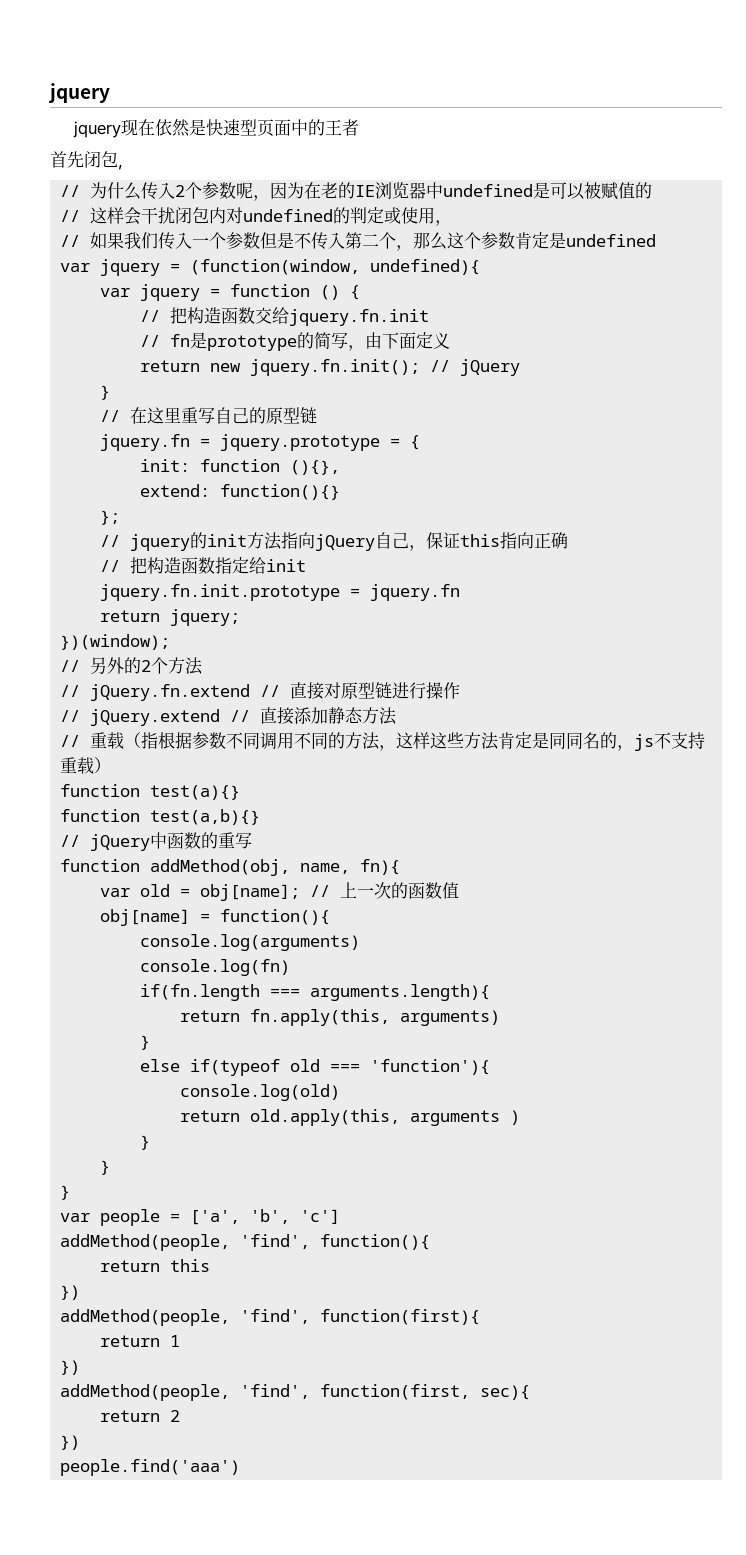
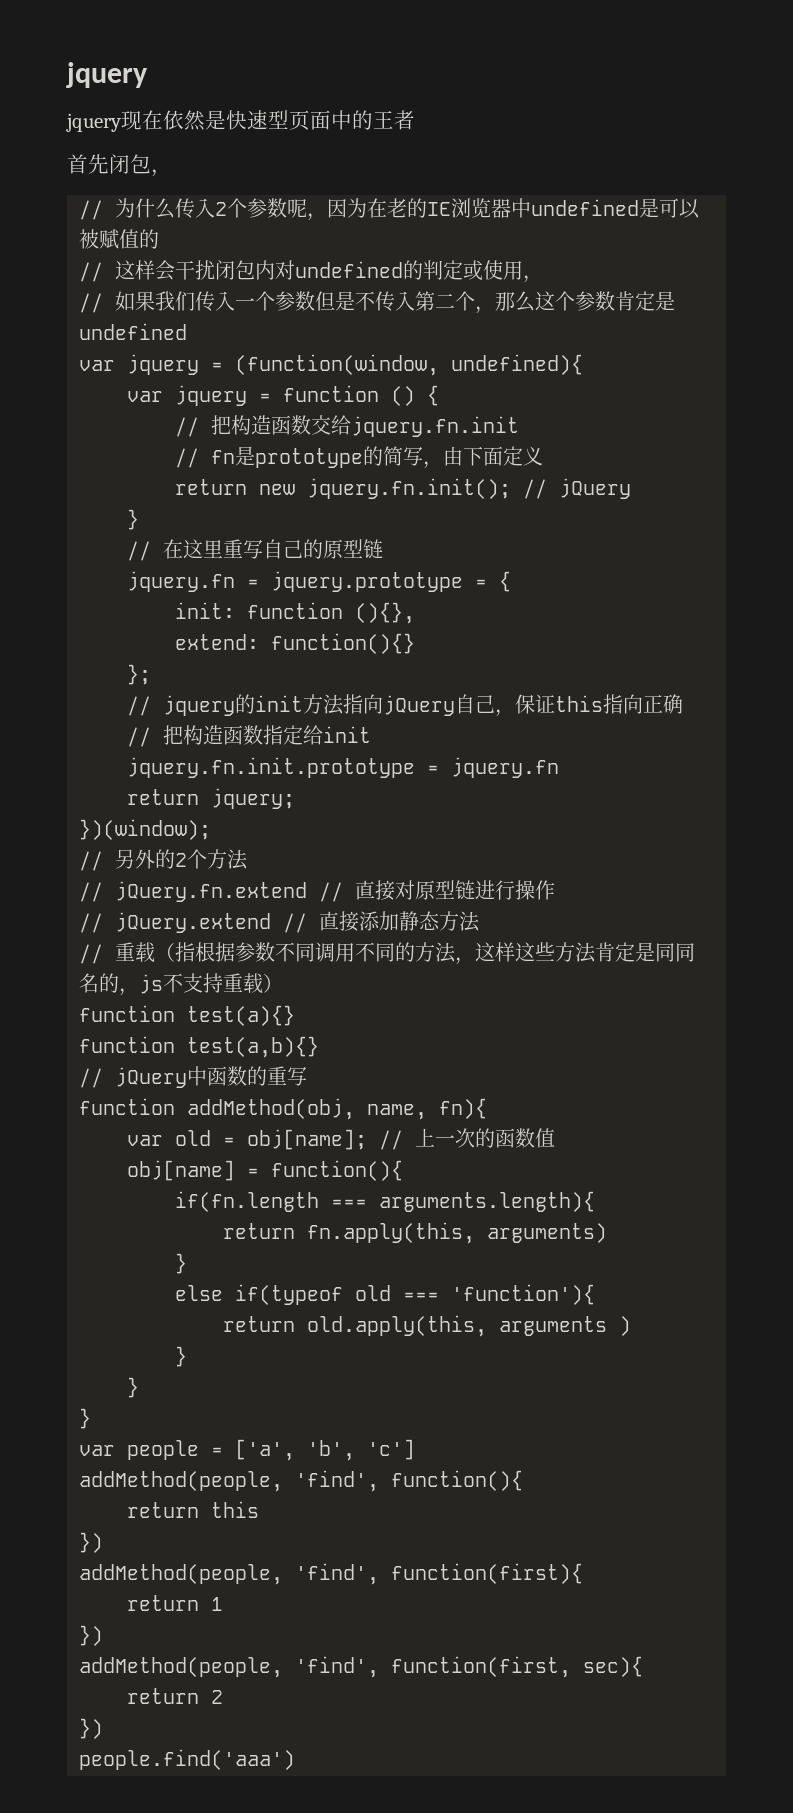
- console.log(arguments)
- console.log(fn)
- console.log(old)

